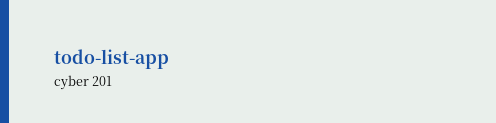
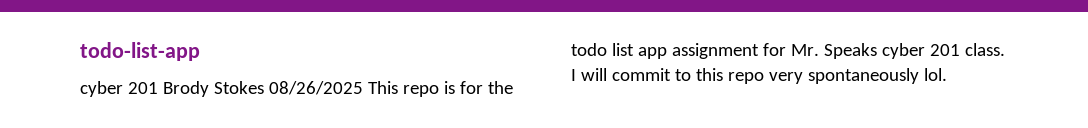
- cyber 201
+ cyber 201 Brody Stokes 08/26/2025 This repo is for the todo list app assignment for Mr. Speaks cyber 201 class. I will commit to this repo very spontaneously lol.

